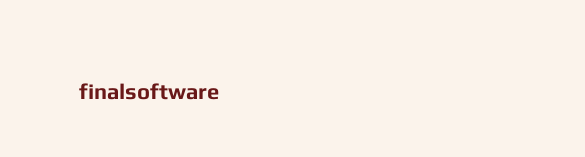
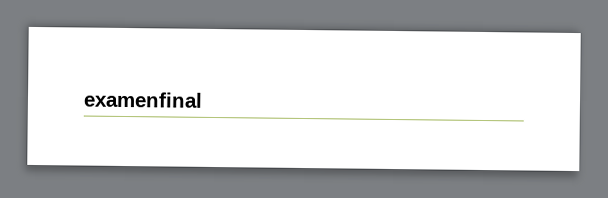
- finalsoftware
+ examenfinal

